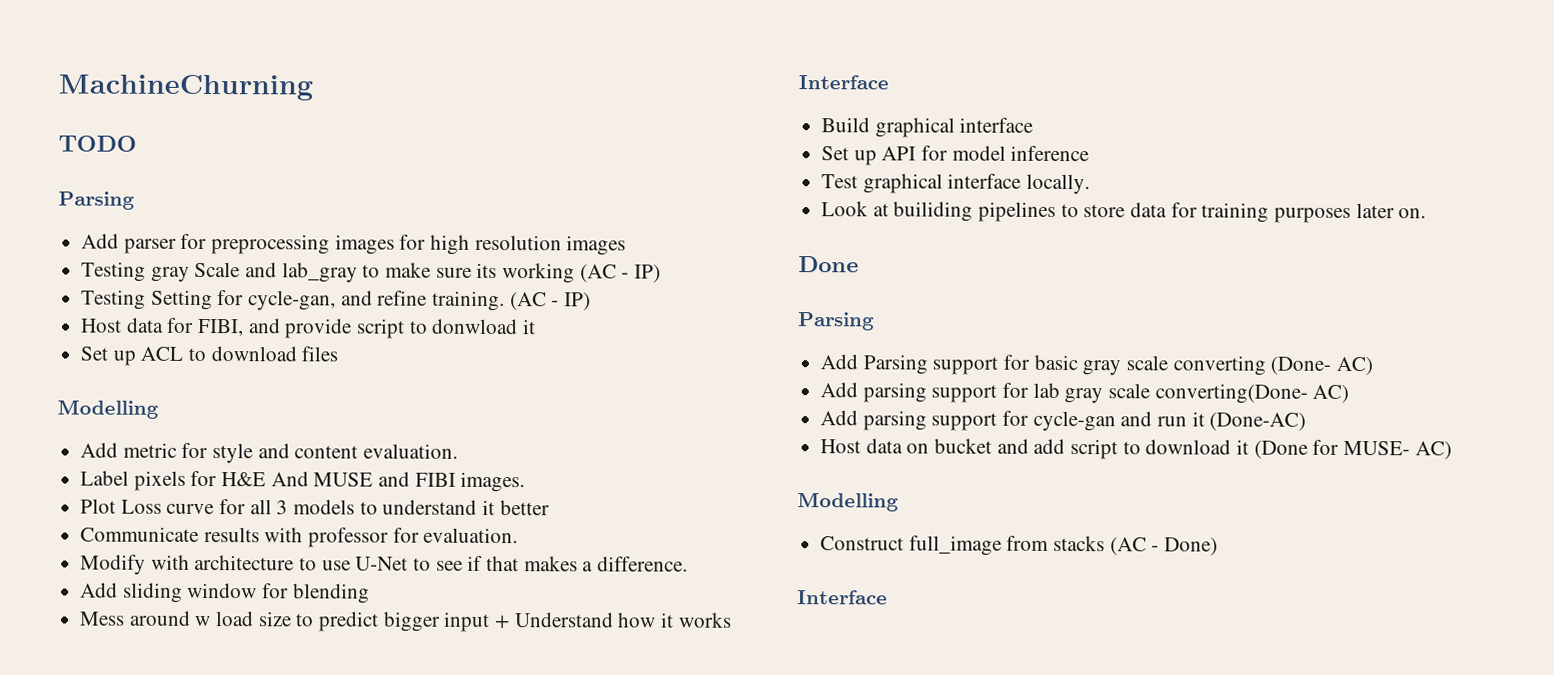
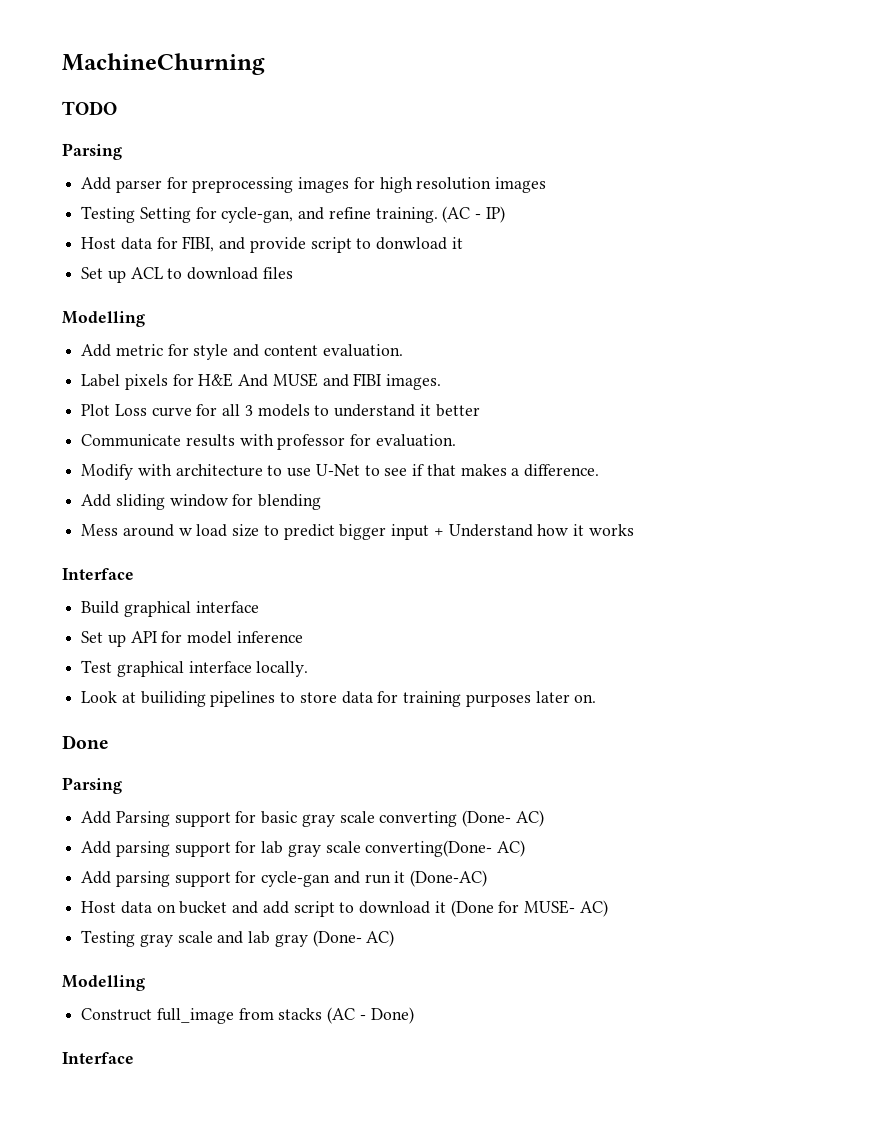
- Testing gray Scale and lab_gray to make sure its working (AC - IP)
+ Testing gray scale and lab gray (Done- AC)

